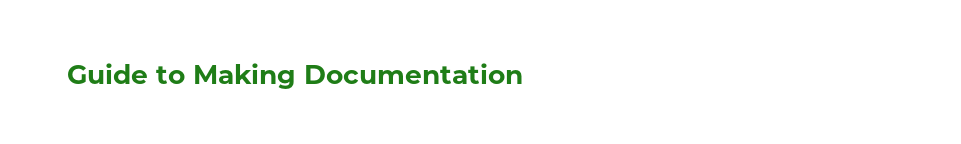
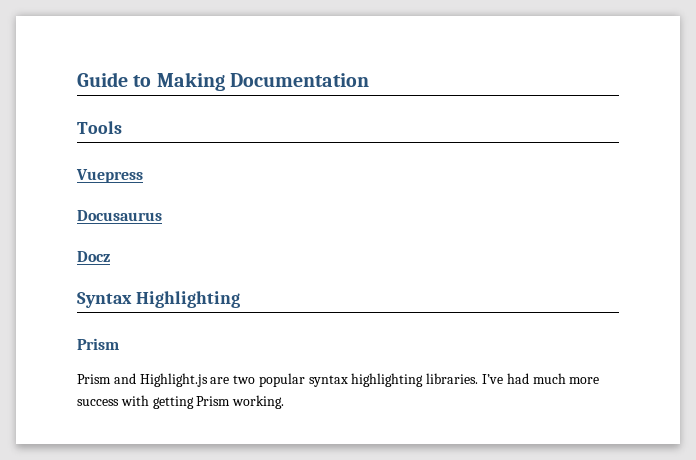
+ Tools
+ Vuepress
+ Docusaurus
+ Docz
+ Syntax Highlighting
+ Prism
+ Prism and Highlight.js are two popular syntax highlighting libraries. I’ve had much more success with getting Prism working.

